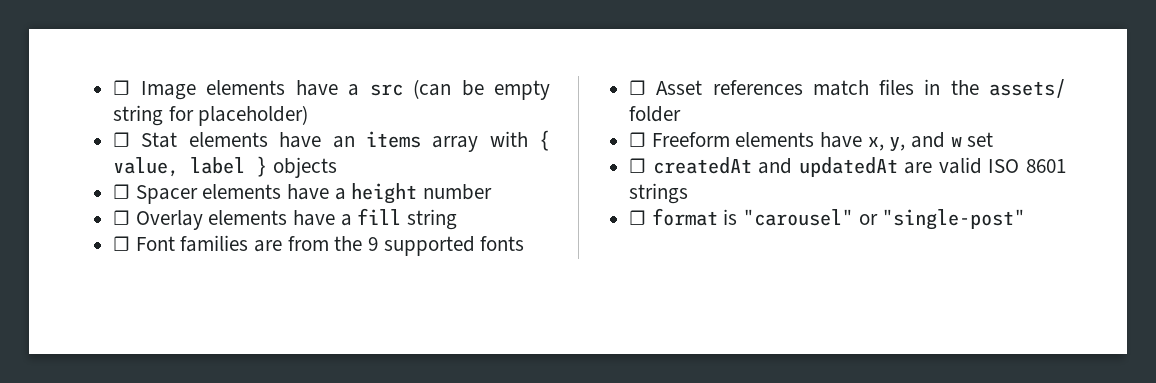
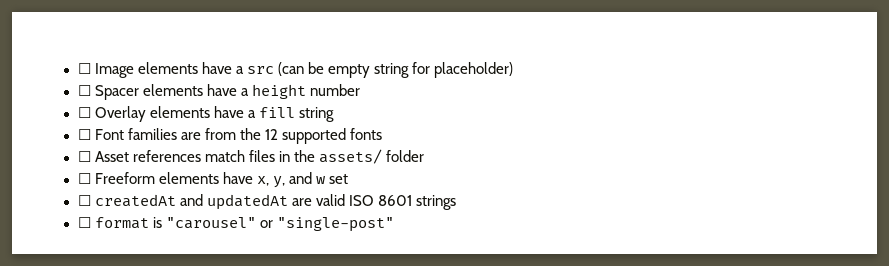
- ☐ Stat elements have an items array with { value, label } objects
- ☐ Font families are from the 9 supported fonts
+ ☐ Font families are from the 12 supported fonts

